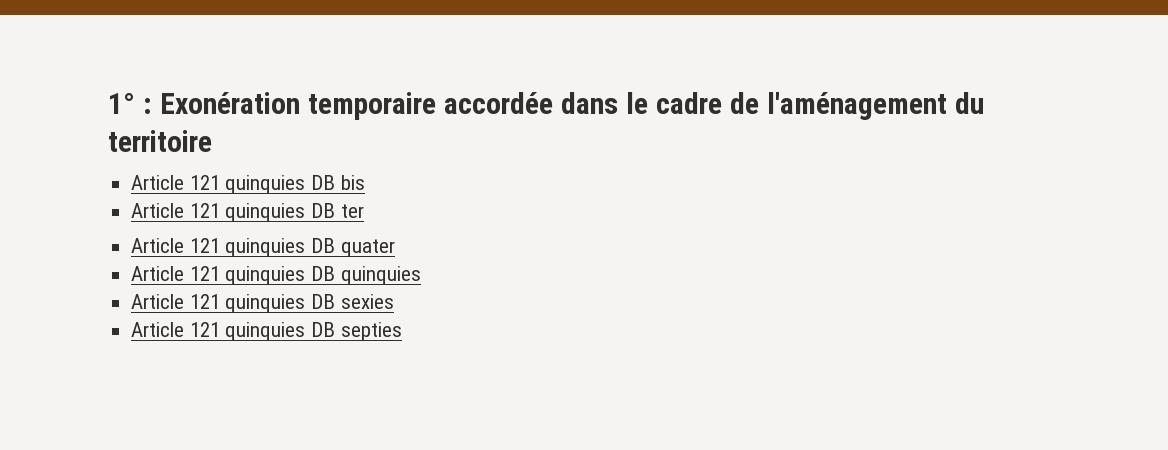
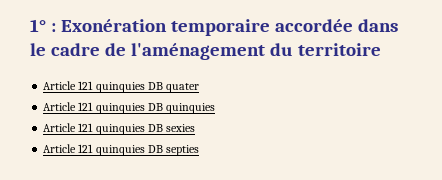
- Article 121 quinquies DB bis
- Article 121 quinquies DB ter

